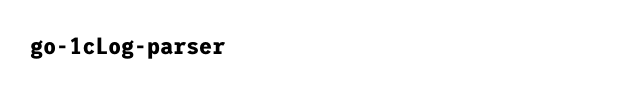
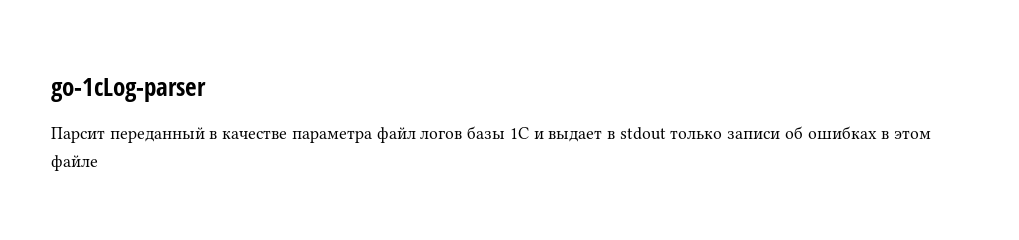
+ Парсит переданный в качестве параметра файл логов базы 1С и выдает в stdout только записи об ошибках в этом файле

